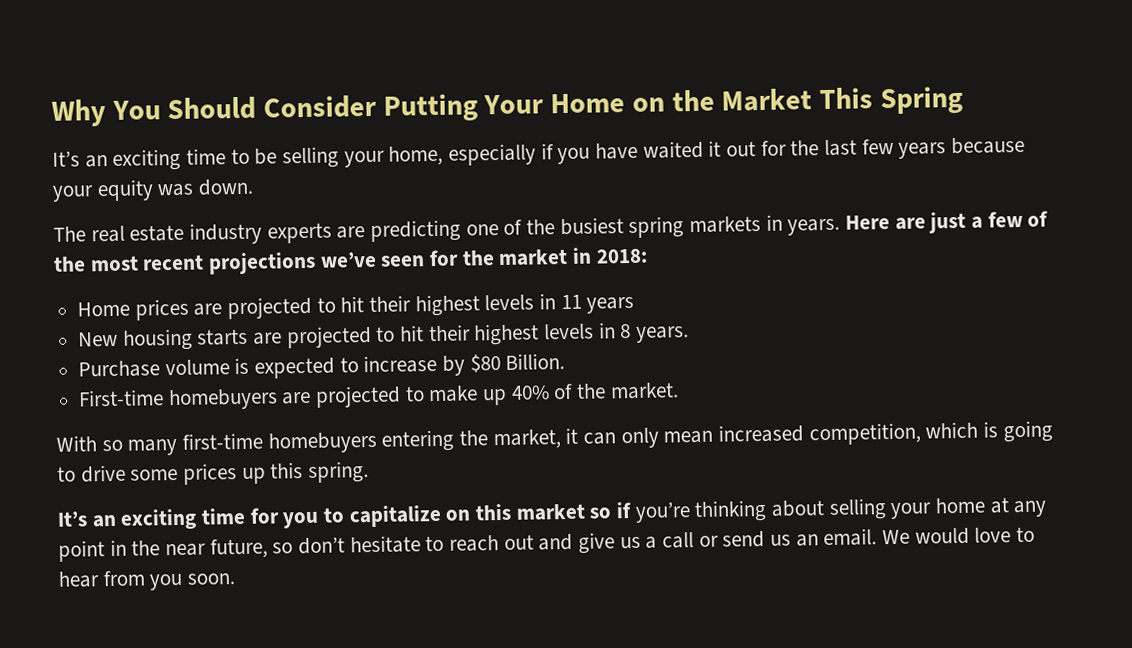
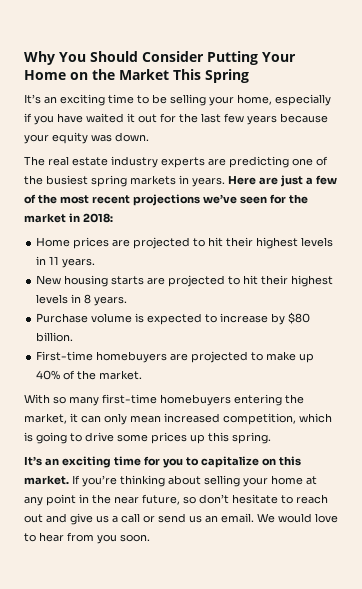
- Home prices are projected to hit their highest levels in 11 years
+ Home prices are projected to hit their highest levels in 11 years.
- Purchase volume is expected to increase by $80 Billion.
+ Purchase volume is expected to increase by $80 billion.
- It’s an exciting time for you to capitalize on this market so if you’re thinking about selling your home at any point in the near future, so don’t hesitate to reach out and give us a call or send us an email.
+ It’s an exciting time for you to capitalize on this market. If you’re thinking about selling your home at any point in the near future, so don’t hesitate to reach out and give us a call or send us an email.

